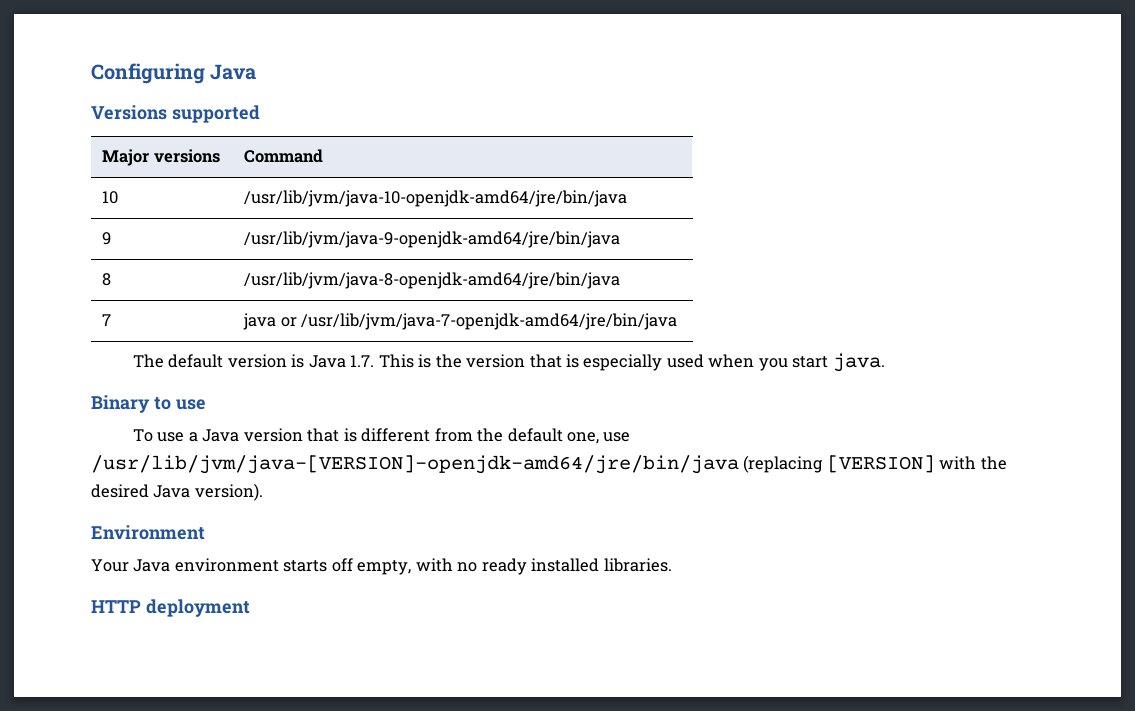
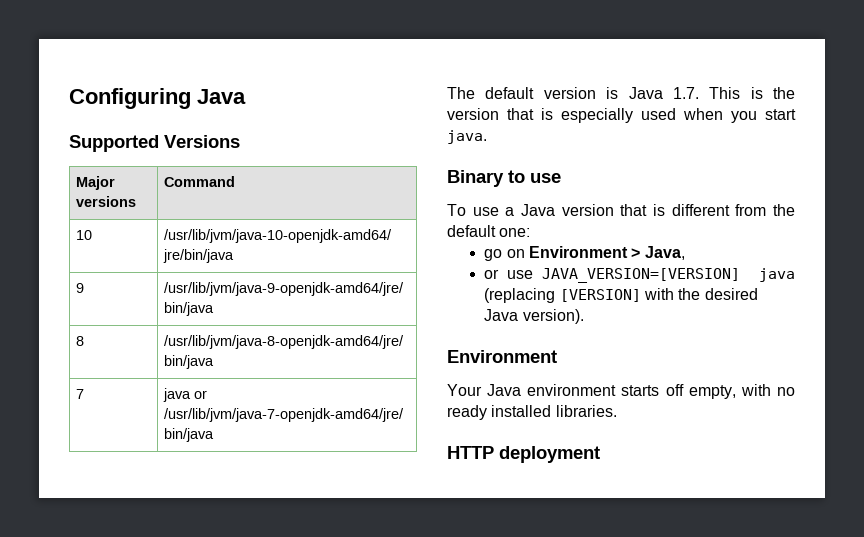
- Versions supported
+ Supported Versions
- To use a Java version that is different from the default one, use /usr/lib/jvm/java-[VERSION]-openjdk-amd64/jre/bin/java (replacing [VERSION] with the desired Java version).
+ To use a Java version that is different from the default one:
+ go on Environment > Java,
+ or use JAVA_VERSION=[VERSION] java (replacing [VERSION] with the desired Java version).

